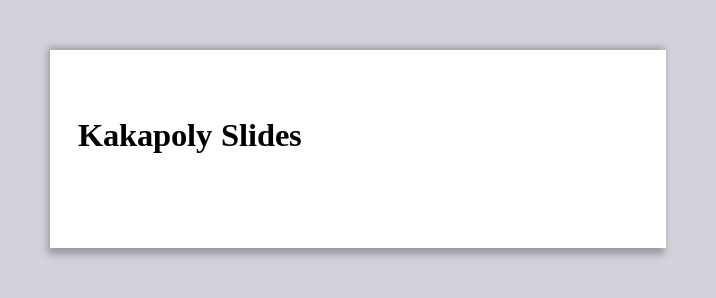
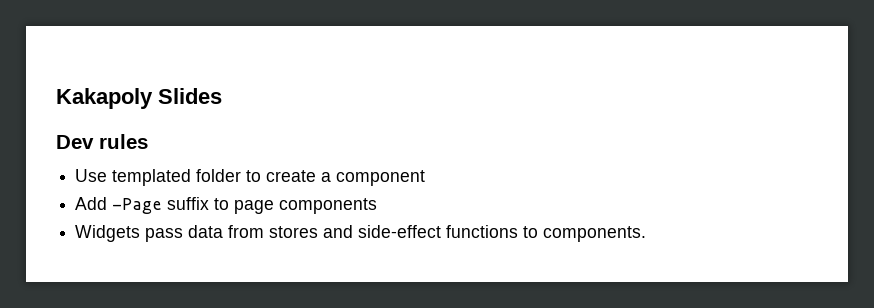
+ Dev rules
+ Use templated folder to create a component
+ Add -Page suffix to page components
+ Widgets pass data from stores and side-effect functions to components.

